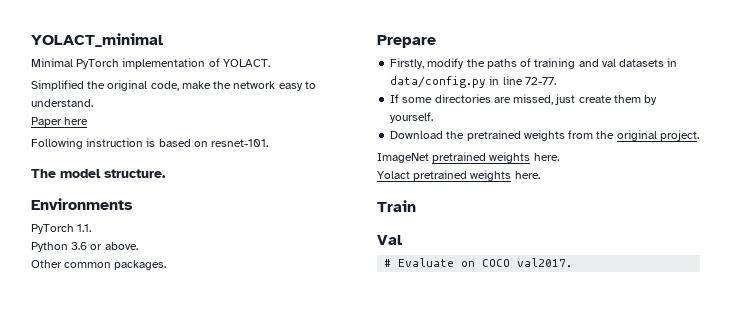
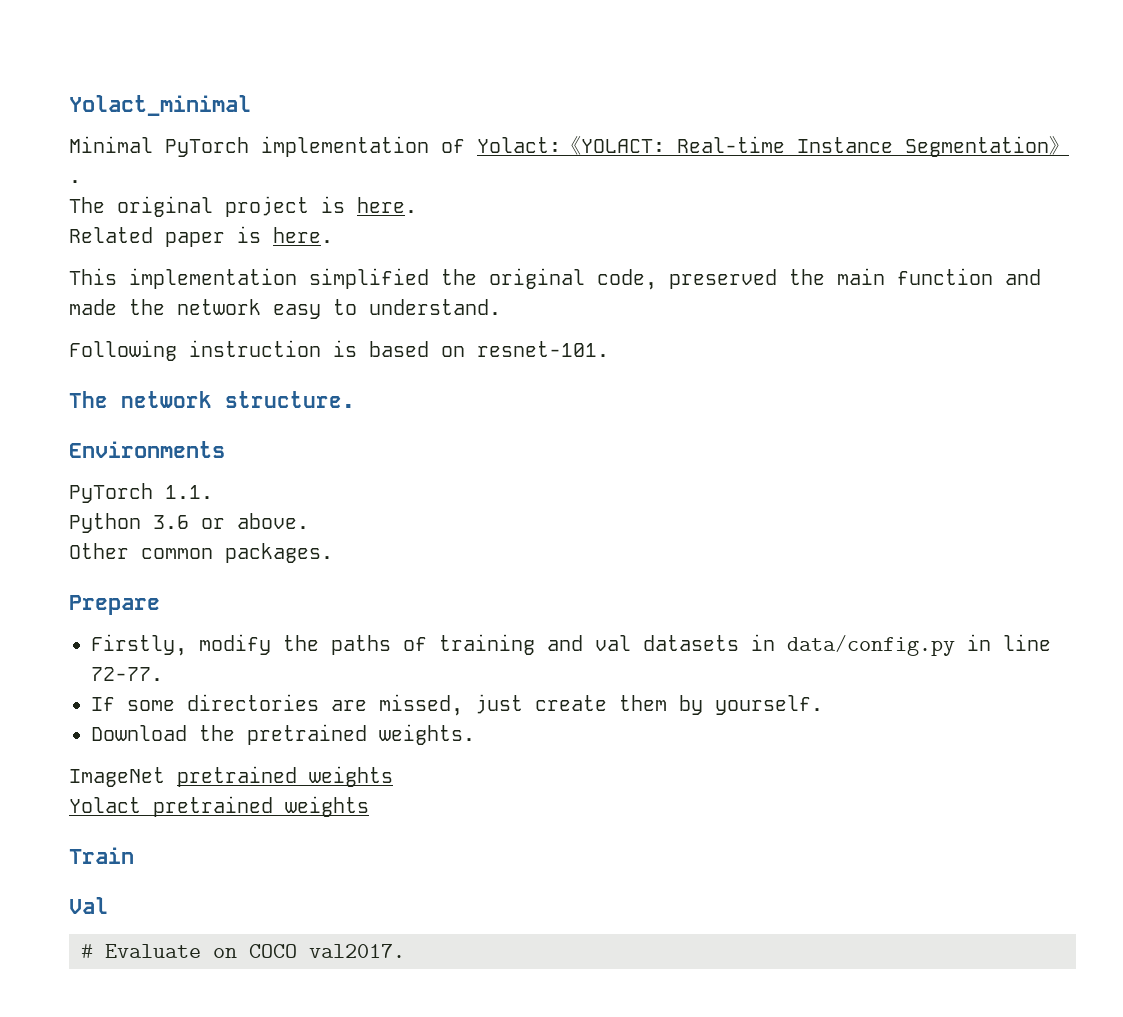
- YOLACT_minimal
+ Yolact_minimal
- Minimal PyTorch implementation of YOLACT.
- Simplified the original code, make the network easy to understand.
+ Minimal PyTorch implementation of Yolact:《YOLACT: Real-time Instance Segmentation》.
+ The original project is here.
+ Related paper is here.
+ This implementation simplified the original code, preserved the main function and made the network easy to understand.
- Paper here
- The model structure.
+ The network structure.
- Download the pretrained weights from the original project.
+ Download the pretrained weights.
- ImageNet pretrained weights here.
+ ImageNet pretrained weights
- Yolact pretrained weights here.
+ Yolact pretrained weights

